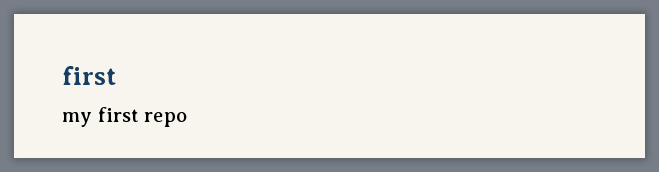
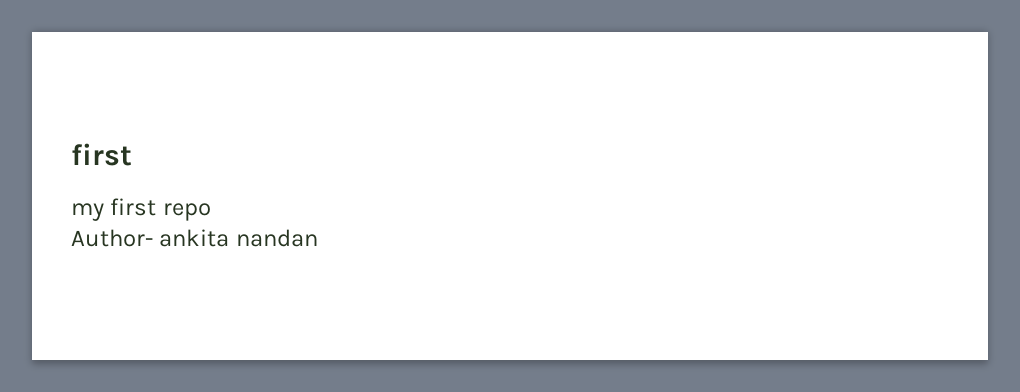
+ Author- ankita nandan

